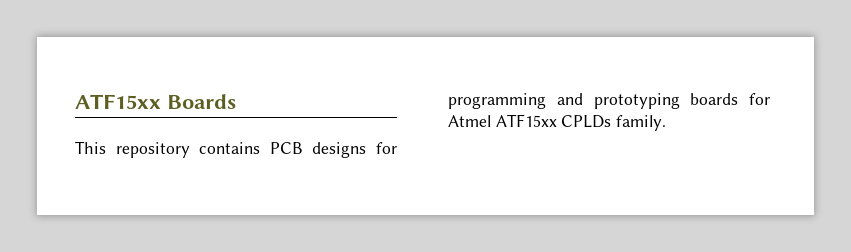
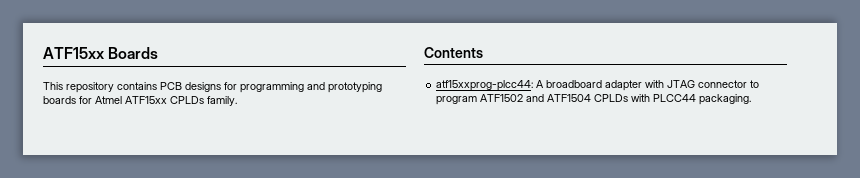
+ Contents
+ atf15xxprog-plcc44: A broadboard adapter with JTAG connector to program ATF1502 and ATF1504 CPLDs with PLCC44 packaging.

